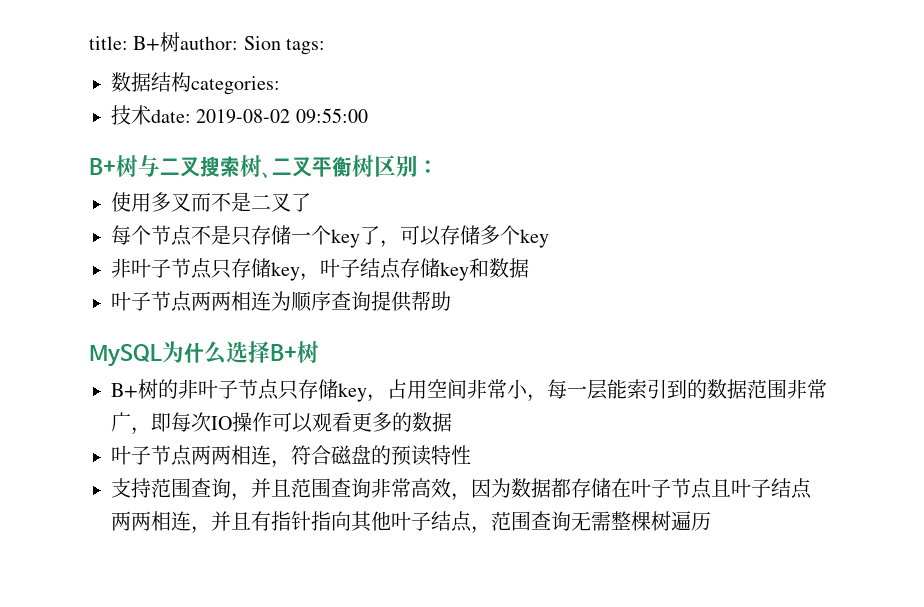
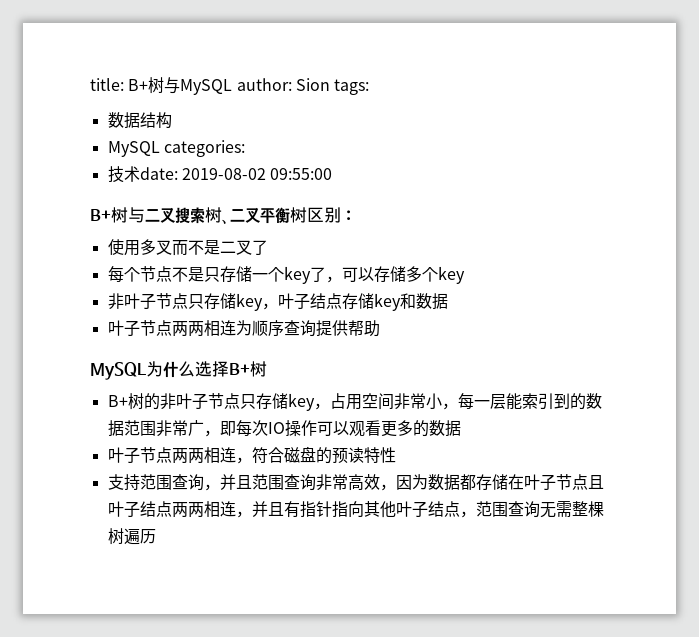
- title: B+树author: Sion tags:
+ title: B+树与MySQL author: Sion tags:
- 数据结构categories:
+ 数据结构
+ MySQL categories:

